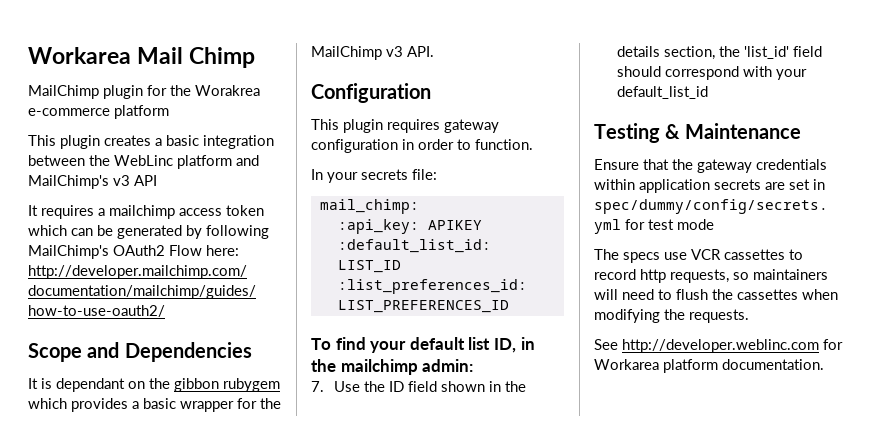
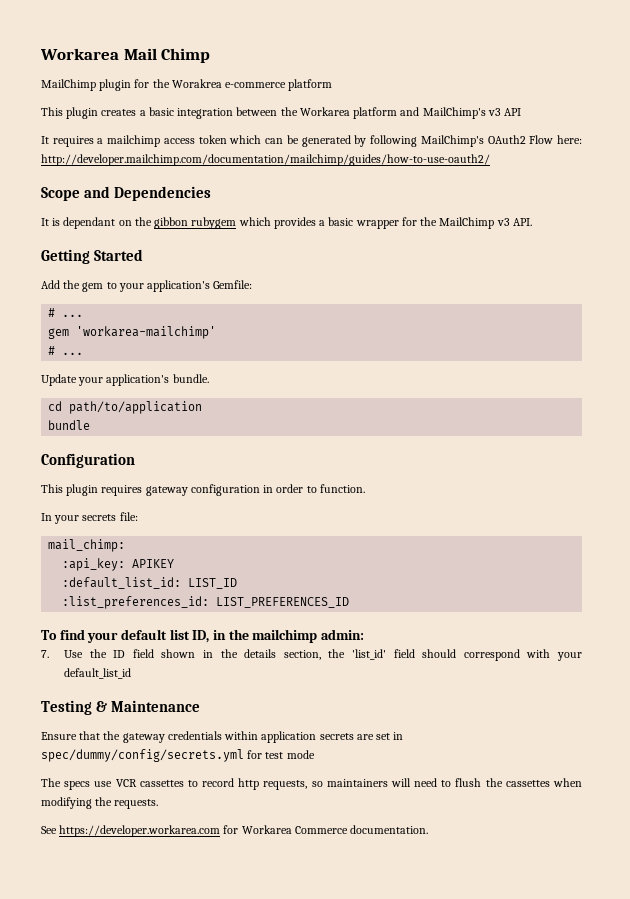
- This plugin creates a basic integration between the WebLinc platform and MailChimp's v3 API
+ This plugin creates a basic integration between the Workarea platform and MailChimp's v3 API
+ Getting Started
+ Add the gem to your application's Gemfile:
+ # ...
+ gem 'workarea-mailchimp'
+ # ...
+ Update your application's bundle.
+ cd path/to/application
+ bundle
- See http://developer.weblinc.com for Workarea platform documentation.
+ See https://developer.workarea.com for Workarea Commerce documentation.

